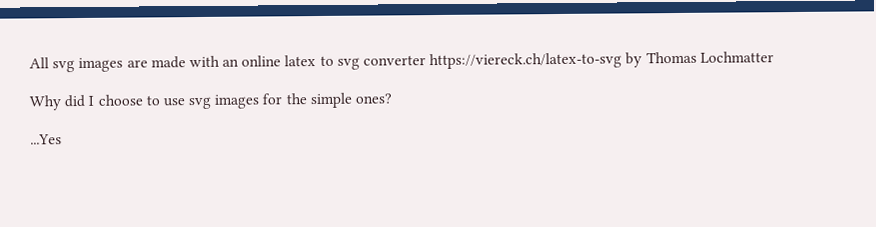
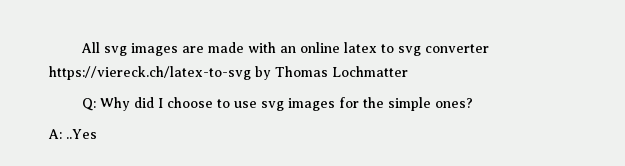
- Why did I choose to use svg images for the simple ones?
+ Q: Why did I choose to use svg images for the simple ones?
- ...Yes
+ A: ..Yes

